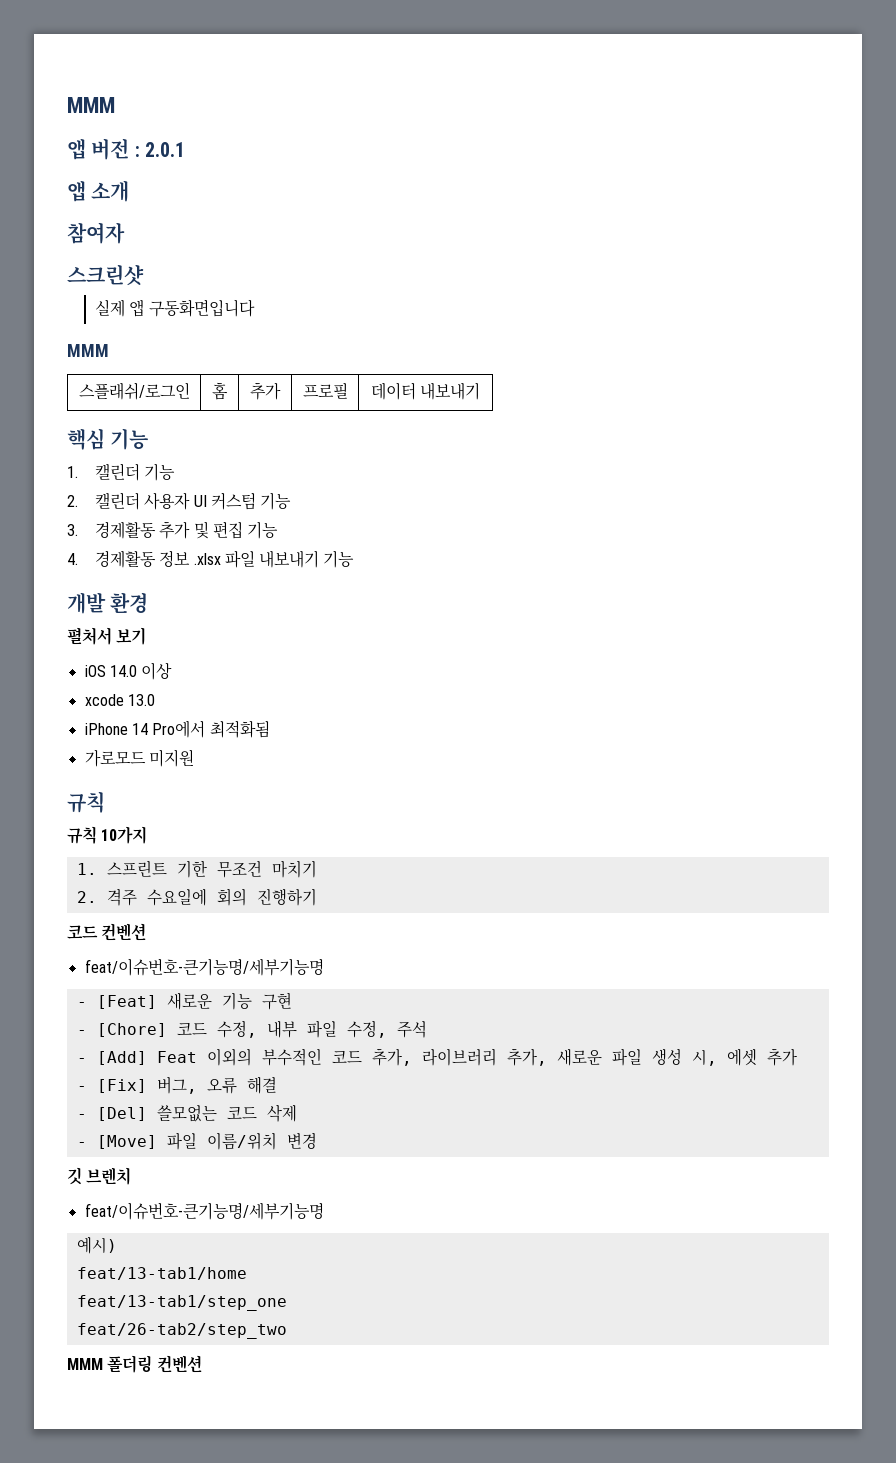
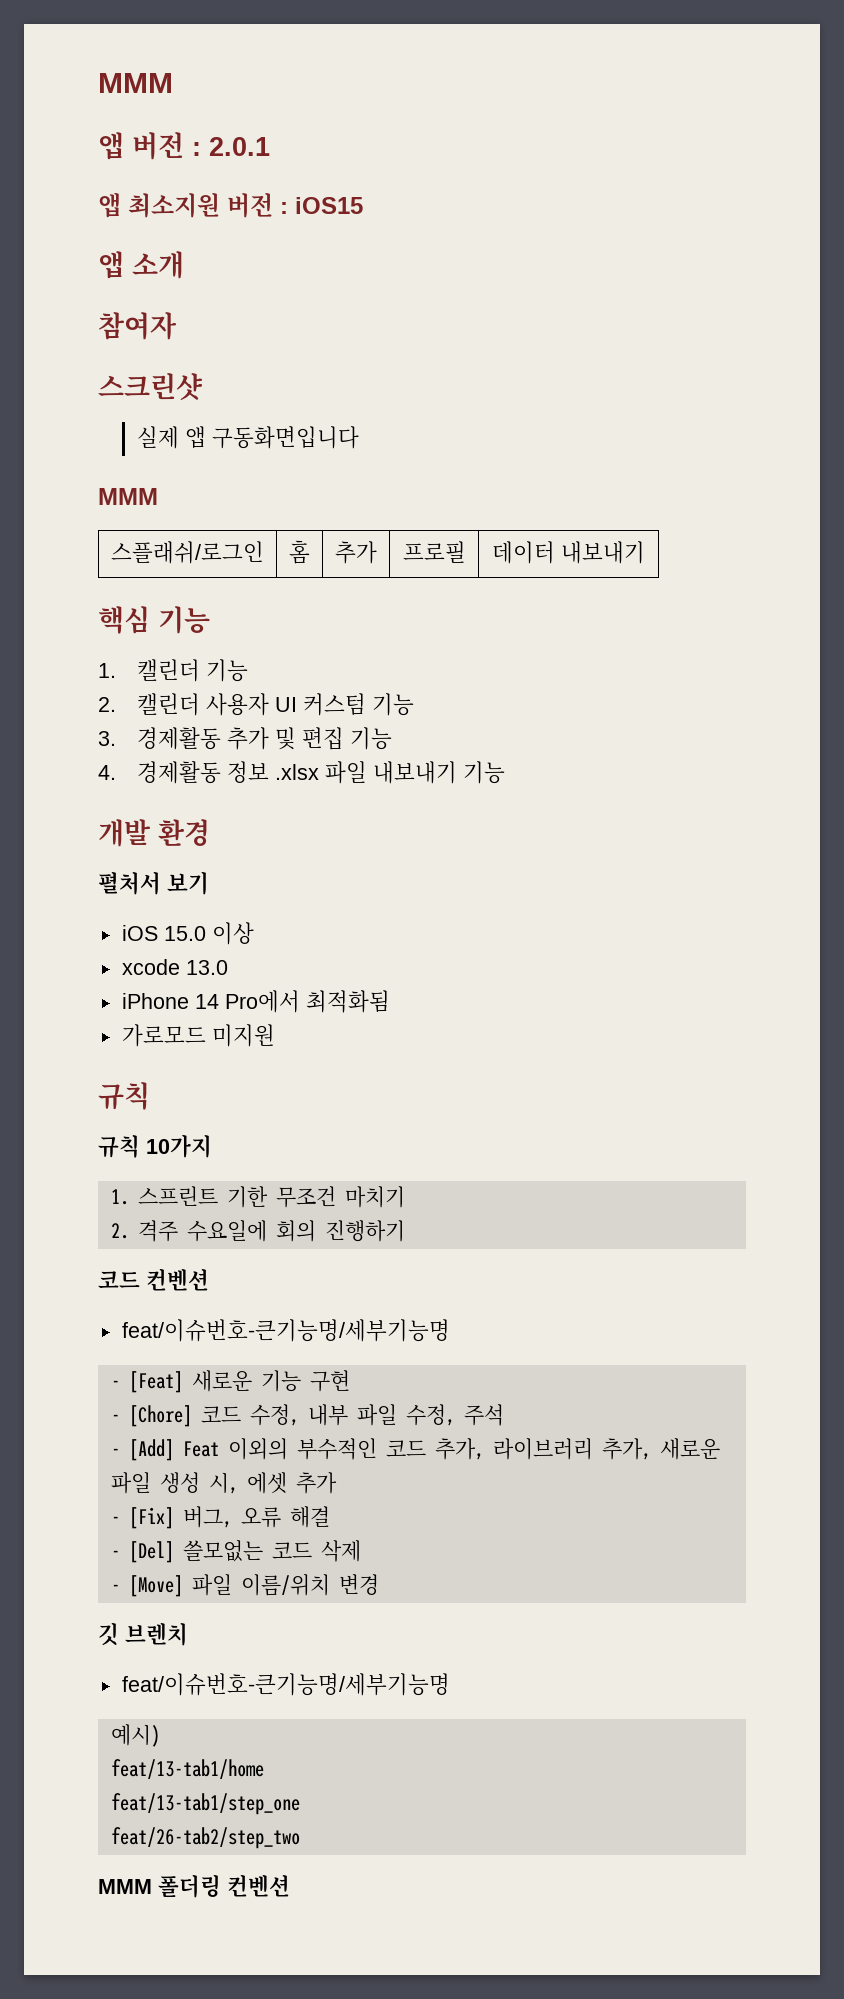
+ 앱 최소지원 버전 : iOS15
- iOS 14.0 이상
+ iOS 15.0 이상

